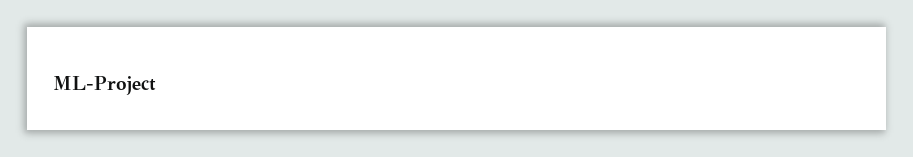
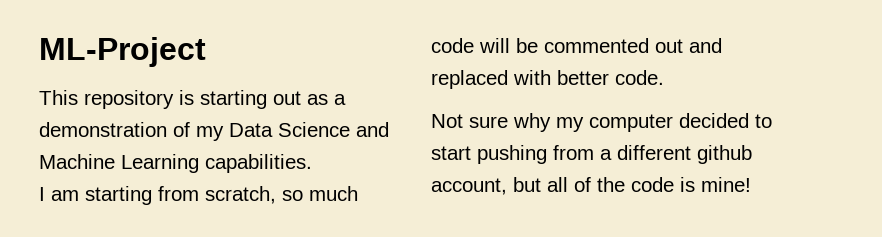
+ This repository is starting out as a demonstration of my Data Science and Machine Learning capabilities.
+ I am starting from scratch, so much code will be commented out and replaced with better code.
+ Not sure why my computer decided to start pushing from a different github account, but all of the code is mine!

